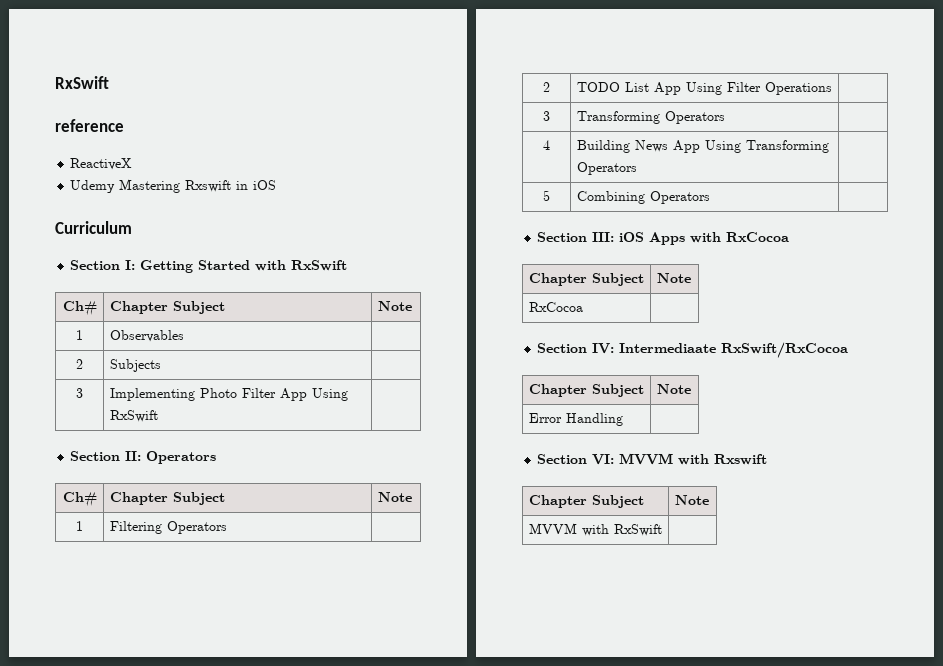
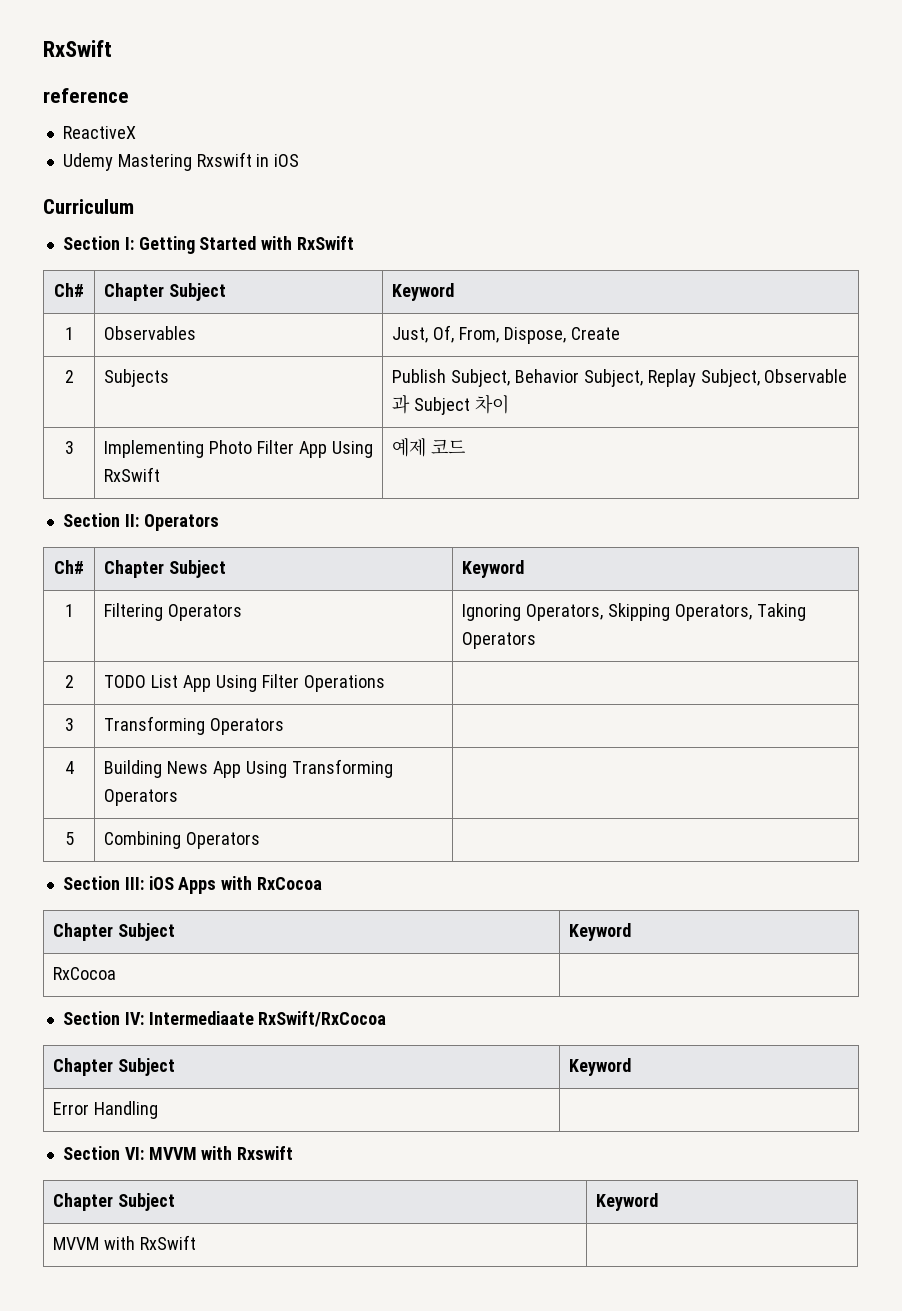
  Section I: Getting Started with RxSwift
- Ch# | Chapter Subject | Note
+ Ch# | Chapter Subject | Keyword
- 1 | Observables |
- 2 | Subjects |
+ 1 | Observables | Just, Of, From, Dispose, Create
+ 2 | Subjects | Publish Subject, Behavior Subject, Replay Subject, Observable 과 Subject 차이
- 3 | Implementing Photo Filter App Using RxSwift |
+ 3 | Implementing Photo Filter App Using RxSwift | 예제 코드
  Section II: Operators
- Ch# | Chapter Subject | Note
+ Ch# | Chapter Subject | Keyword
- 1 | Filtering Operators |
+ 1 | Filtering Operators | Ignoring Operators, Skipping Operators, Taking Operators
  Section III: iOS Apps with RxCocoa
- Chapter Subject | Note
+ Chapter Subject | Keyword
  Section IV: Intermediaate RxSwift/RxCocoa
- Chapter Subject | Note
+ Chapter Subject | Keyword
  Section VI: MVVM with Rxswift
- Chapter Subject | Note
+ Chapter Subject | Keyword

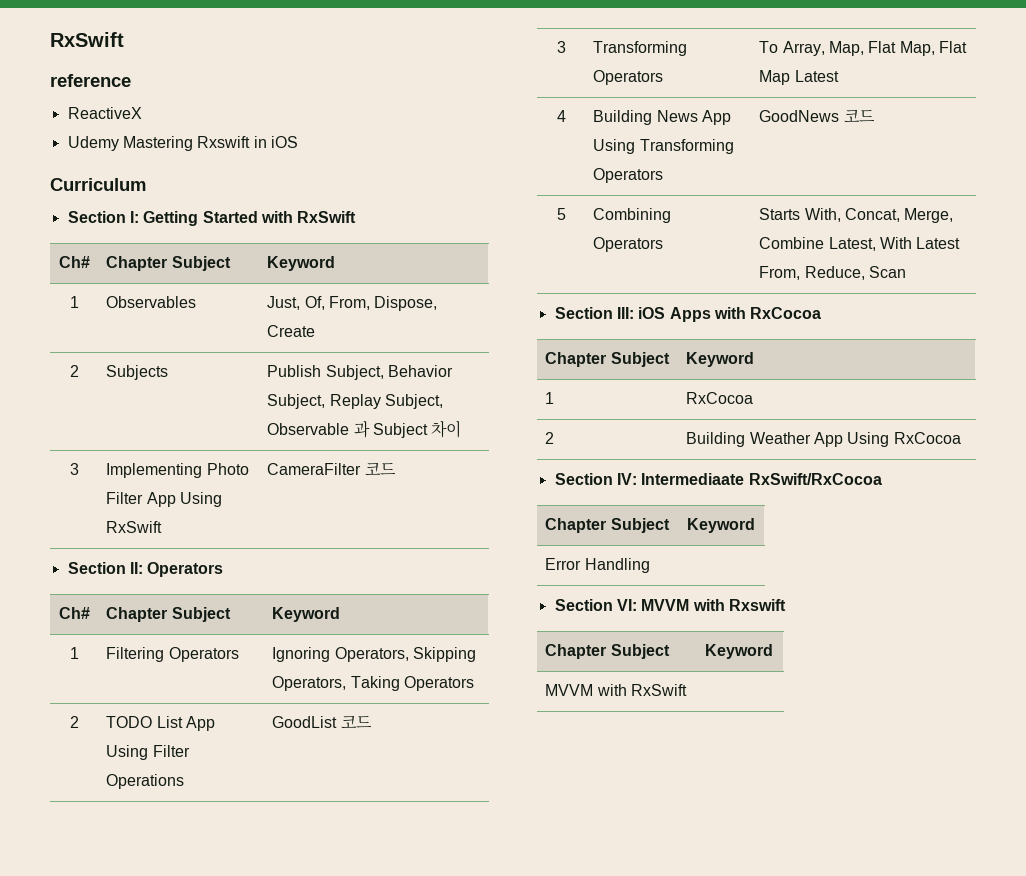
- 3 | Implementing Photo Filter App Using RxSwift | 예제 코드
+ 3 | Implementing Photo Filter App Using RxSwift | CameraFilter 코드
- 2 | TODO List App Using Filter Operations |
+ 2 | TODO List App Using Filter Operations | GoodList 코드
- 3 | Transforming Operators |
+ 3 | Transforming Operators | To Array, Map, Flat Map, Flat Map Latest
- 4 | Building News App Using Transforming Operators |
+ 4 | Building News App Using Transforming Operators | GoodNews 코드
- 5 | Combining Operators |
+ 5 | Combining Operators | Starts With, Concat, Merge, Combine Latest, With Latest From, Reduce, Scan
- RxCocoa |
+ 1 | RxCocoa
+ 2 | Building Weather App Using RxCocoa

